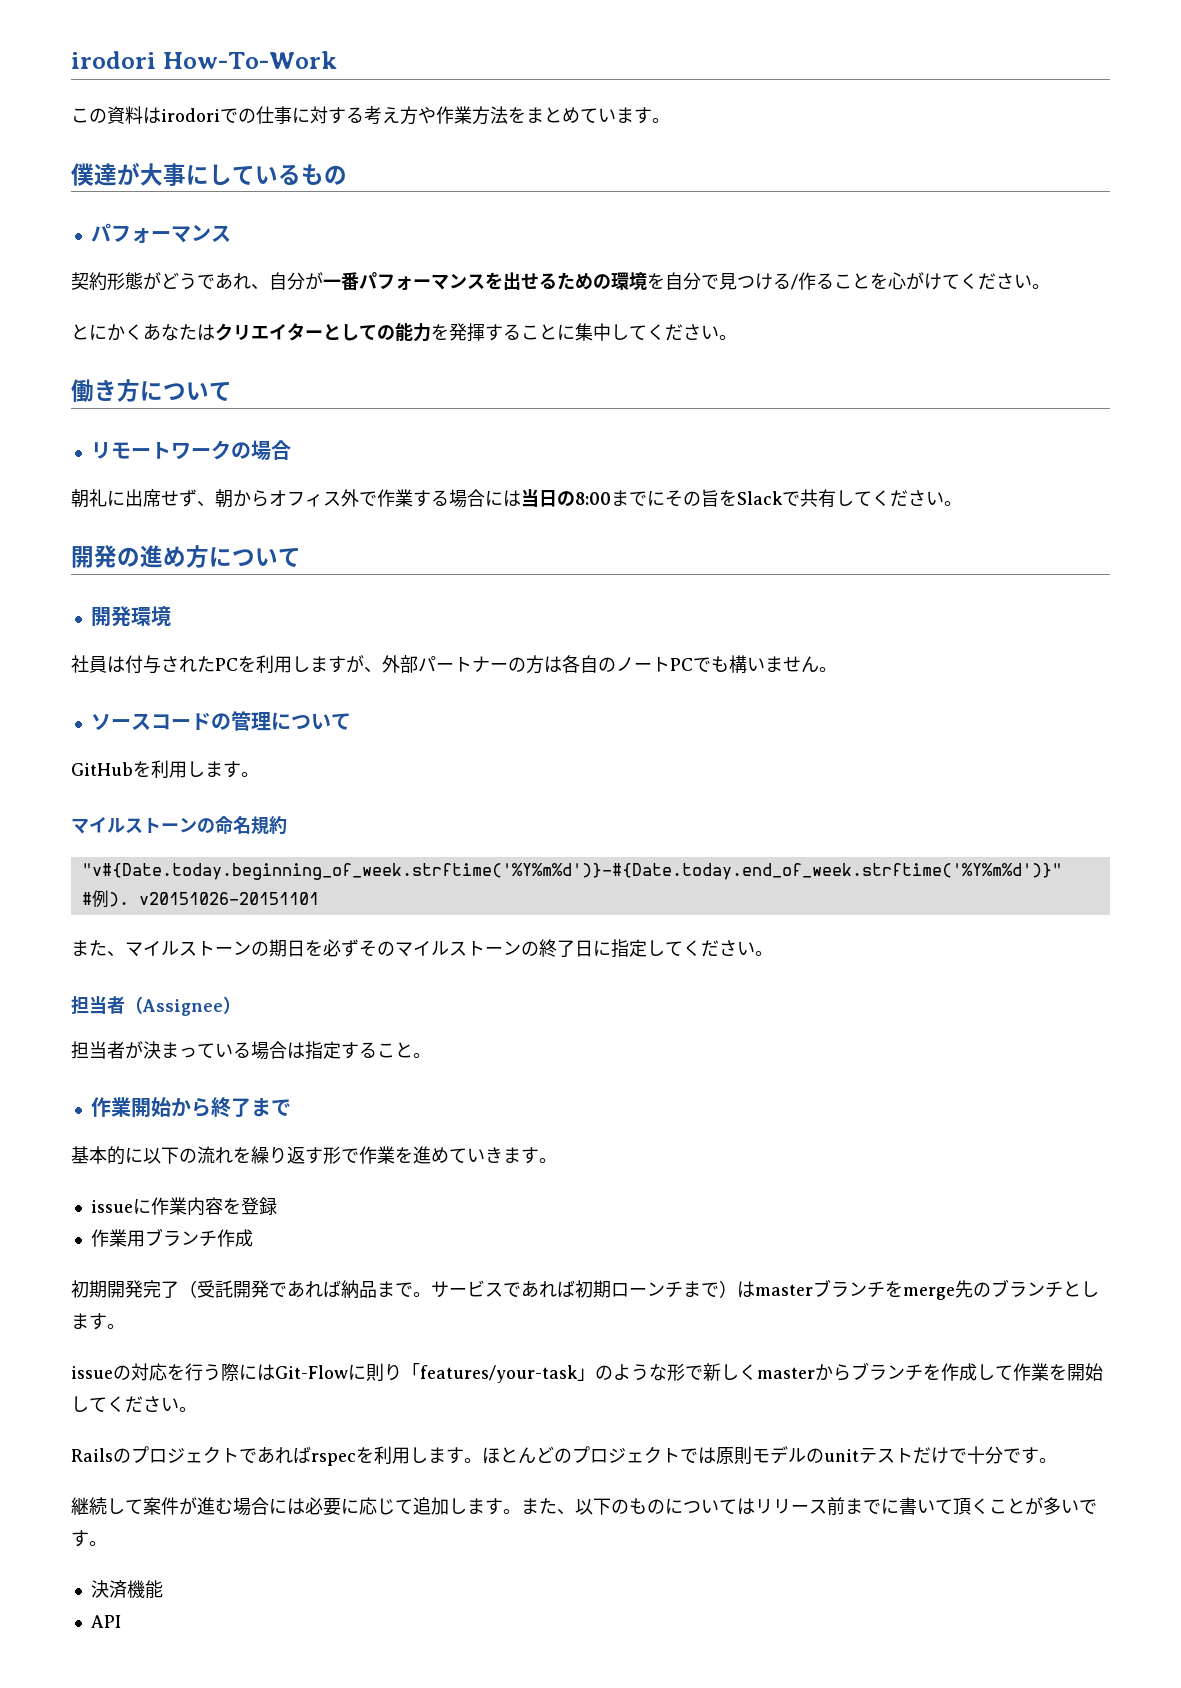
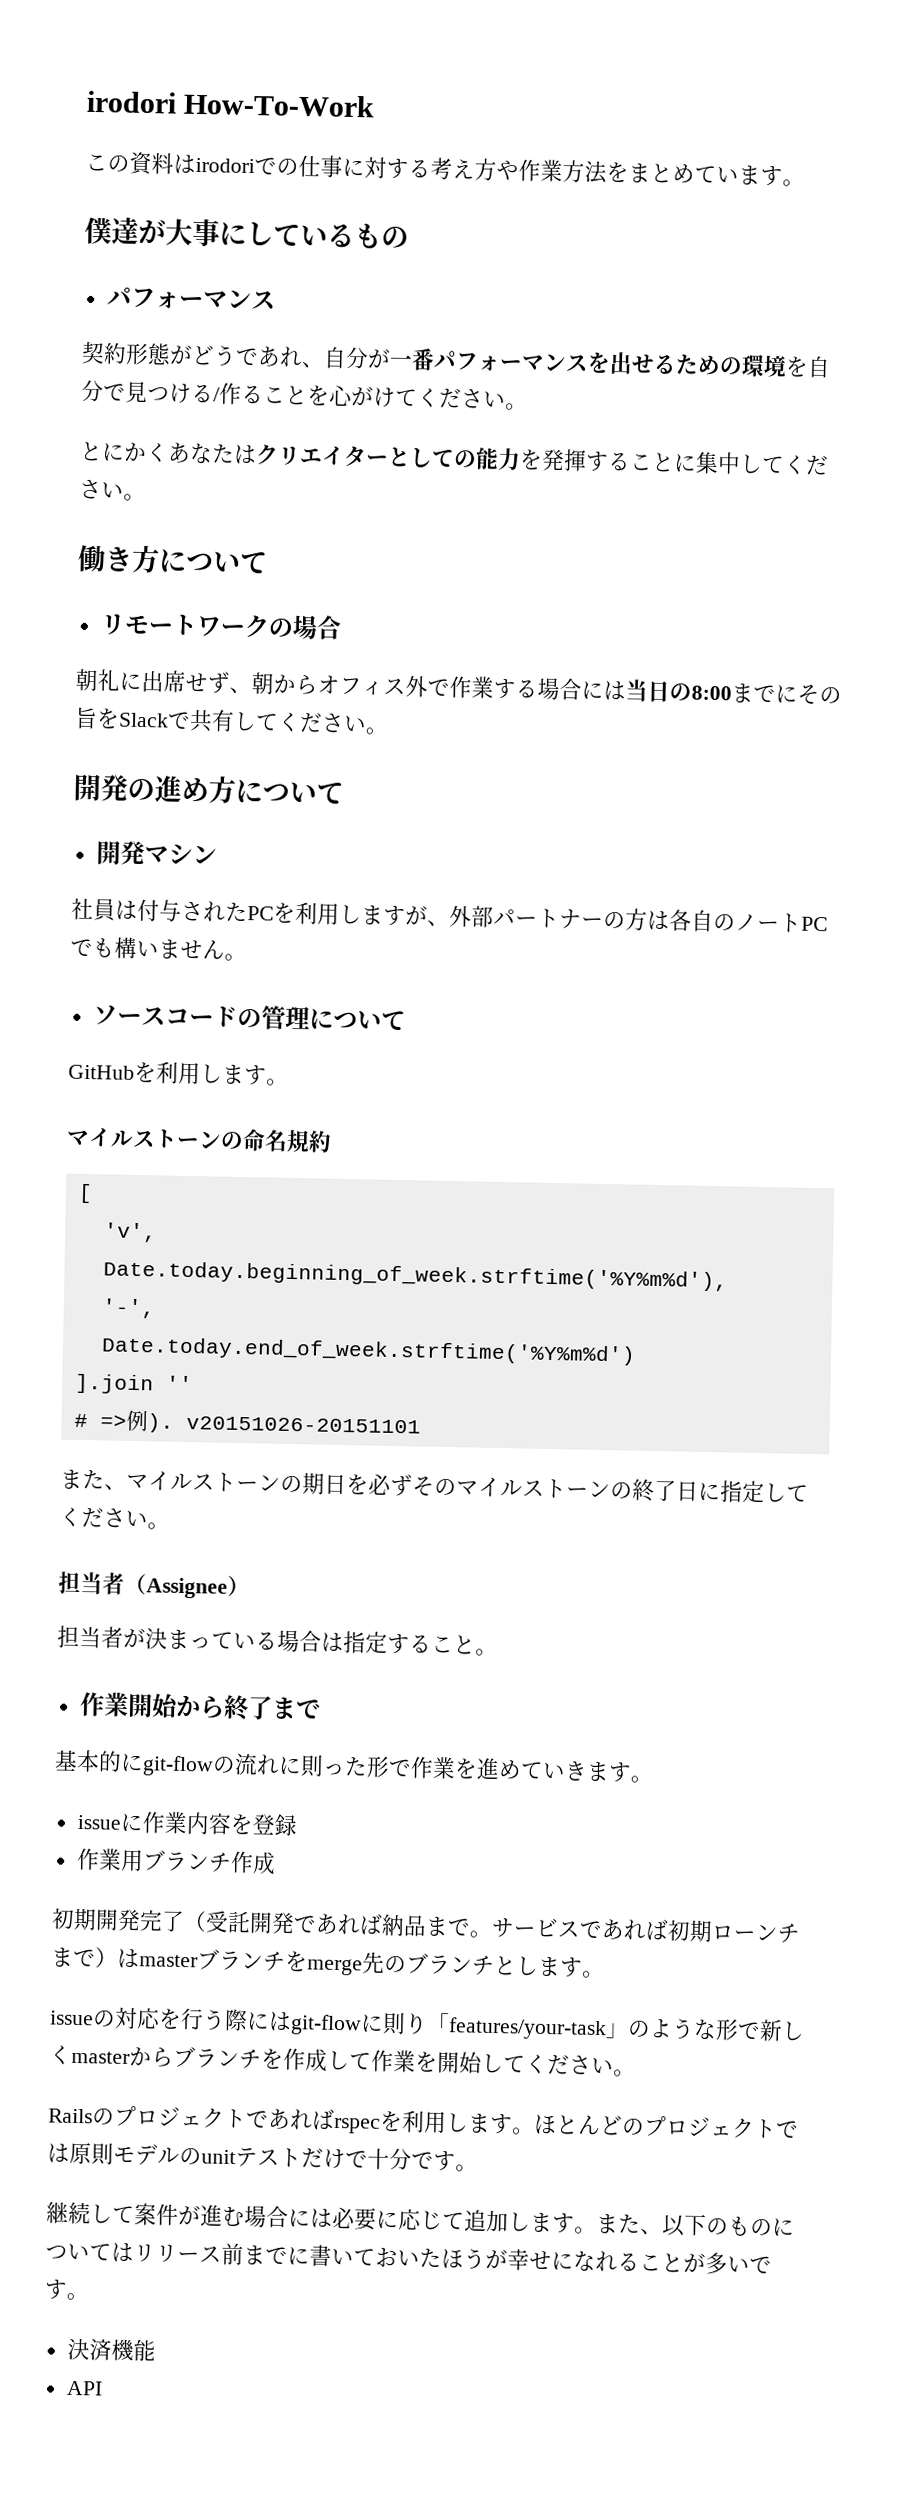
- 開発環境
+ 開発マシン
- "v#{Date.today.beginning_of_week.strftime('%Y%m%d')}-#{Date.today.end_of_week.strftime('%Y%m%d')}"
+ [
+ 'v',
+ Date.today.beginning_of_week.strftime('%Y%m%d'),
+ '-',
+ Date.today.end_of_week.strftime('%Y%m%d')
+ ].join ''
- #例). v20151026-20151101
+ # =>例). v20151026-20151101
- 基本的に以下の流れを繰り返す形で作業を進めていきます。
+ 基本的にgit-flowの流れに則った形で作業を進めていきます。
- issueの対応を行う際にはGit-Flowに則り「features/your-task」のような形で新しくmasterからブランチを作成して作業を開始してください。
+ issueの対応を行う際にはgit-flowに則り「features/your-task」のような形で新しくmasterからブランチを作成して作業を開始してください。
- また、以下のものについてはリリース前までに書いて頂くことが多いです。
+ また、以下のものについてはリリース前までに書いておいたほうが幸せになれることが多いです。

